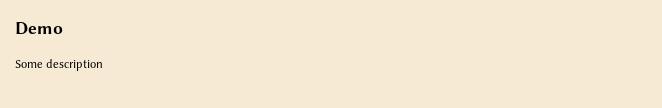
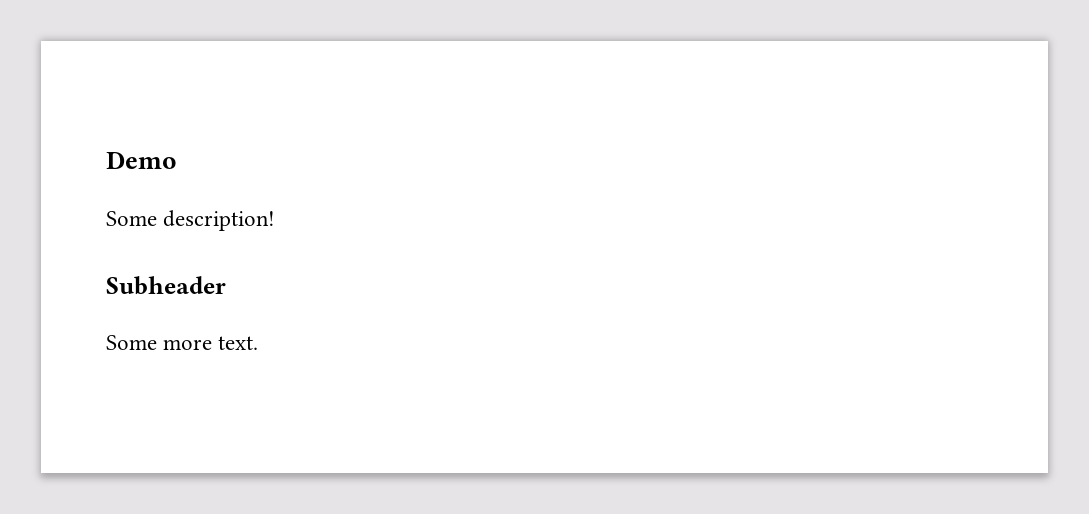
- Some description
+ Some description!
+ Subheader
+ Some more text.

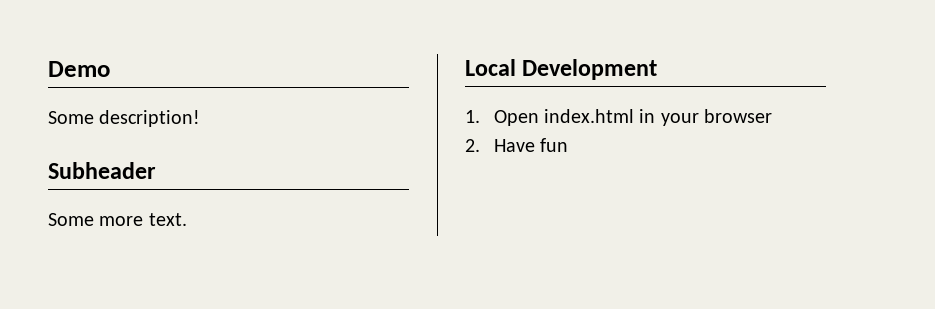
+ Local Development
+ 1. Open index.html in your browser
+ 2. Have fun

